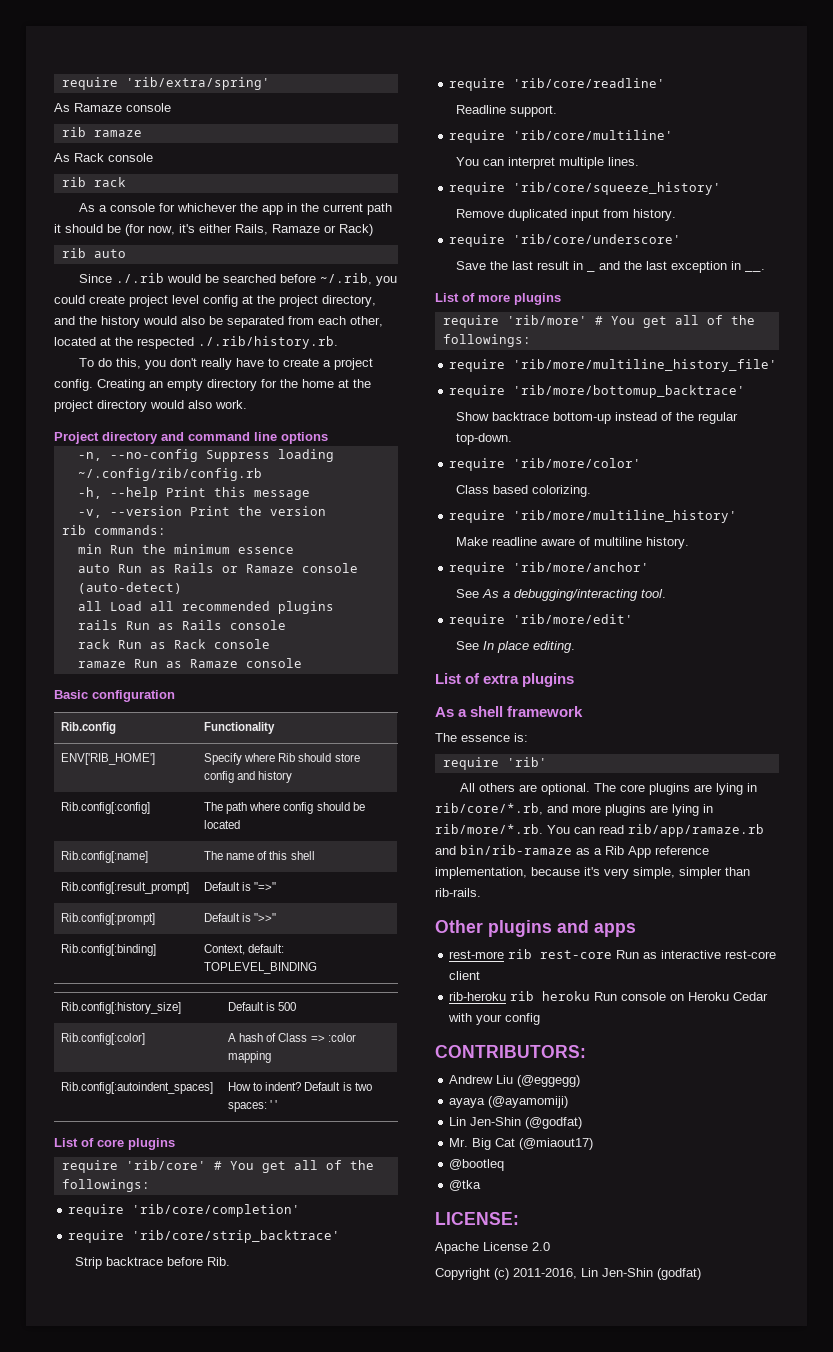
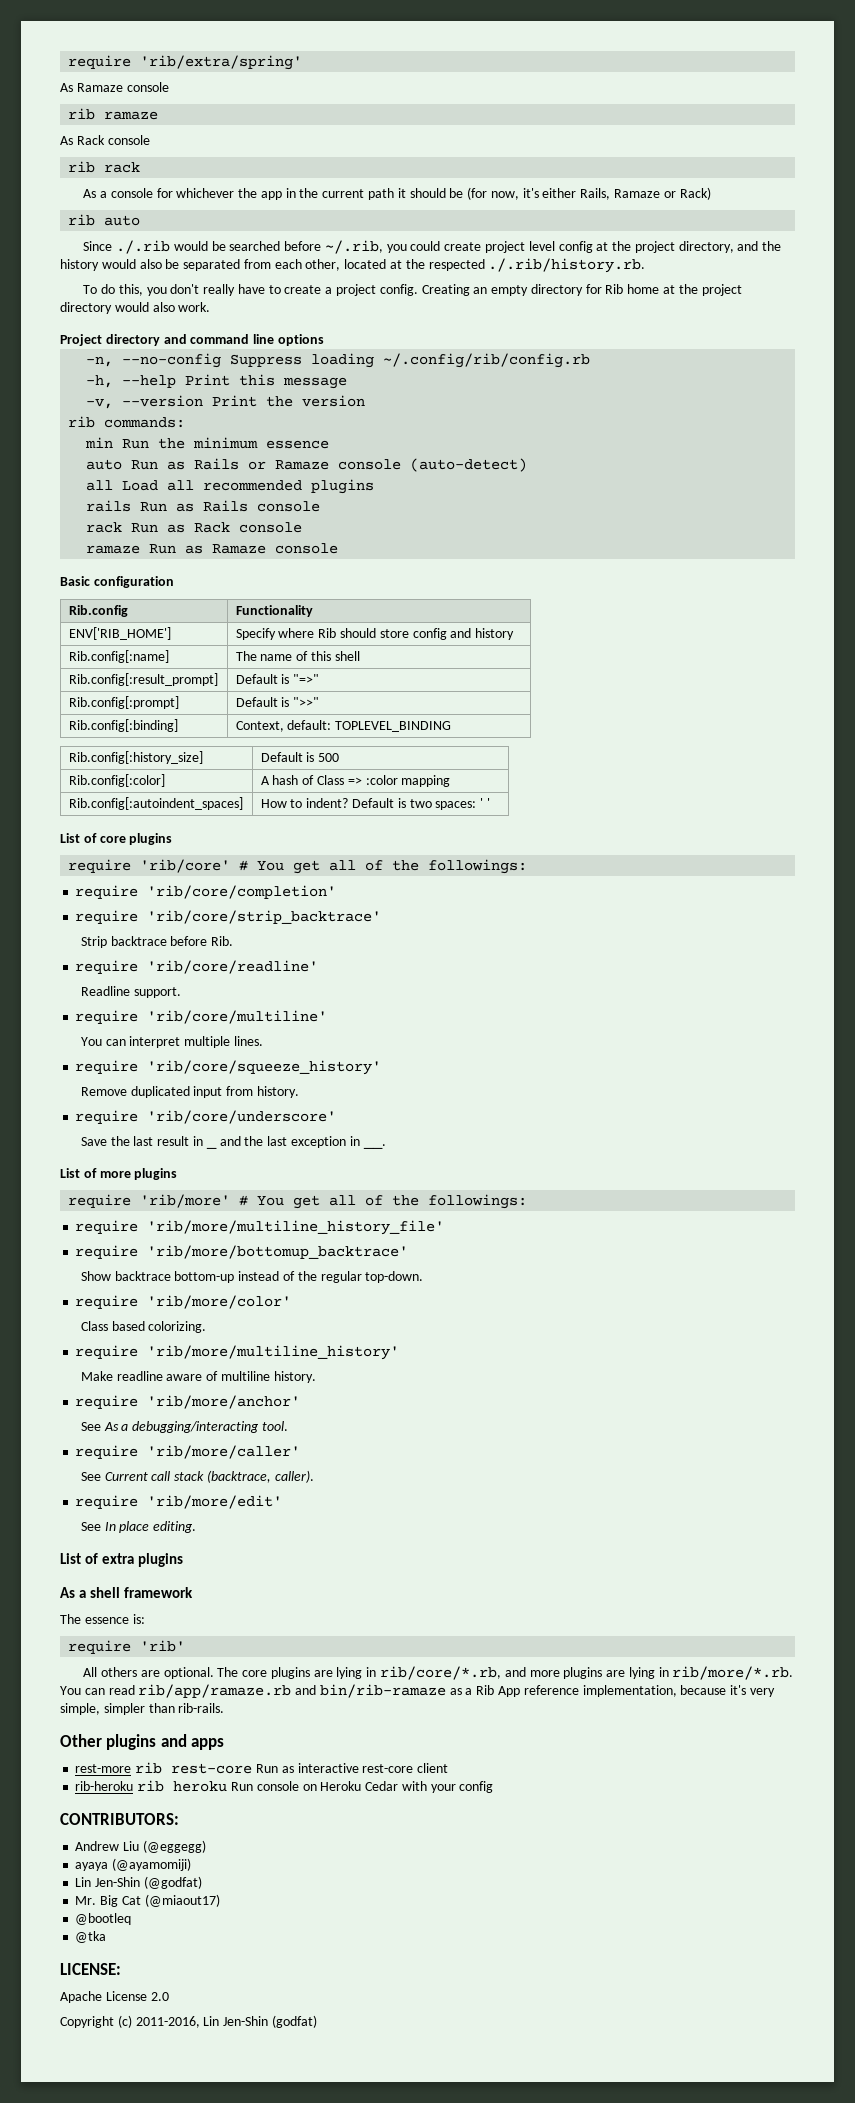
- Creating an empty directory for the home at the project directory would also work.
+ Creating an empty directory for Rib home at the project directory would also work.
- Rib.config[:config] | The path where config should be located
+ require 'rib/more/caller'
+ See Current call stack (backtrace, caller).

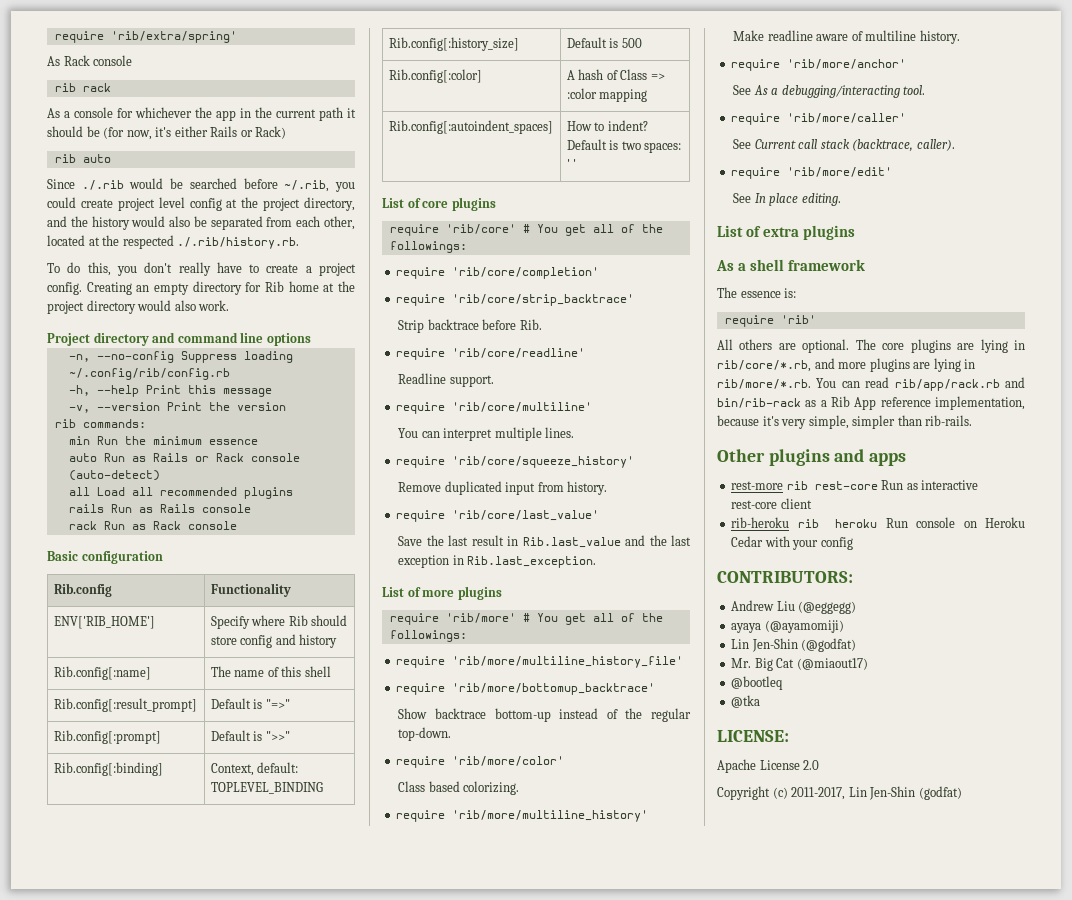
- As Ramaze console
- rib ramaze
- As a console for whichever the app in the current path it should be (for now, it's either Rails, Ramaze or Rack)
+ As a console for whichever the app in the current path it should be (for now, it's either Rails or Rack)
- auto Run as Rails or Ramaze console (auto-detect)
+ auto Run as Rails or Rack console (auto-detect)
- ramaze Run as Ramaze console
- require 'rib/core/underscore'
+ require 'rib/core/last_value'
- Save the last result in _ and the last exception in __.
+ Save the last result in Rib.last_value and the last exception in Rib.last_exception.
- The core plugins are lying in rib/core/*.rb, and more plugins are lying in rib/more/*.rb. You can read rib/app/ramaze.rb and bin/rib-ramaze as a Rib App reference implementation, because it's very simple, simpler than rib-rails.
+ The core plugins are lying in rib/core/*.rb, and more plugins are lying in rib/more/*.rb. You can read rib/app/rack.rb and bin/rib-rack as a Rib App reference implementation, because it's very simple, simpler than rib-rails.
- Copyright (c) 2011-2016, Lin Jen-Shin (godfat)
+ Copyright (c) 2011-2017, Lin Jen-Shin (godfat)

